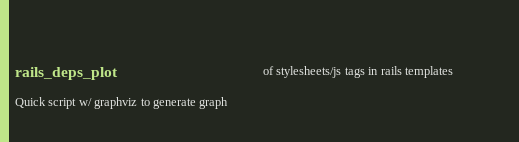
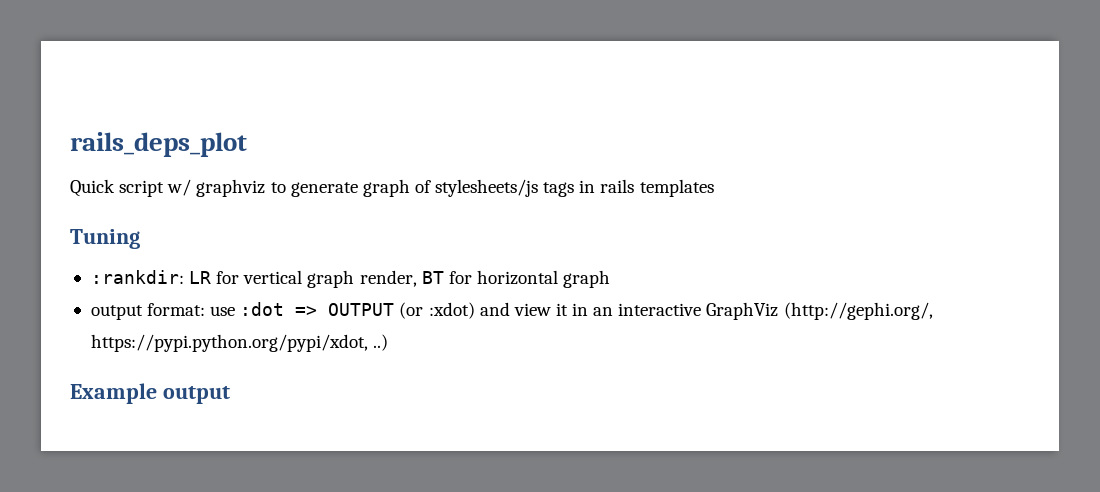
+ Tuning
+ :rankdir: LR for vertical graph render, BT for horizontal graph
+ output format: use :dot => OUTPUT (or :xdot) and view it in an interactive GraphViz (http://gephi.org/, https://pypi.python.org/pypi/xdot, ..)
+ Example output

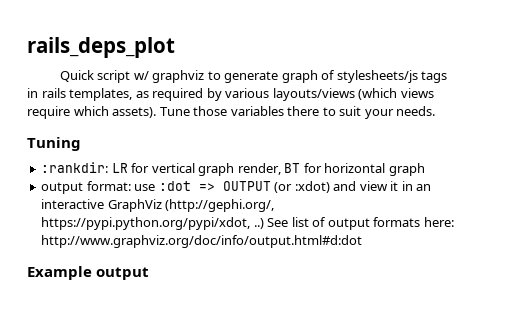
- Quick script w/ graphviz to generate graph of stylesheets/js tags in rails templates
+ Quick script w/ graphviz to generate graph of stylesheets/js tags in rails templates, as required by various layouts/views (which views require which assets). Tune those variables there to suit your needs.
+ See list of output formats here: http://www.graphviz.org/doc/info/output.html#d:dot

